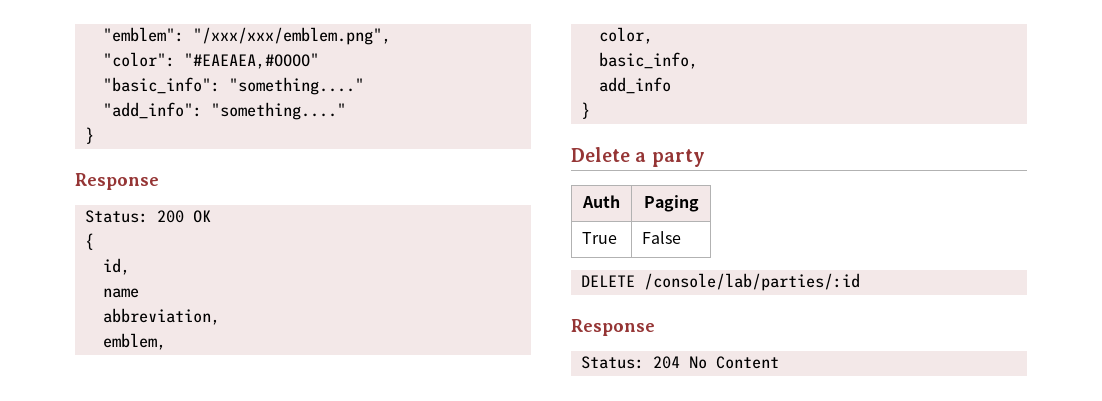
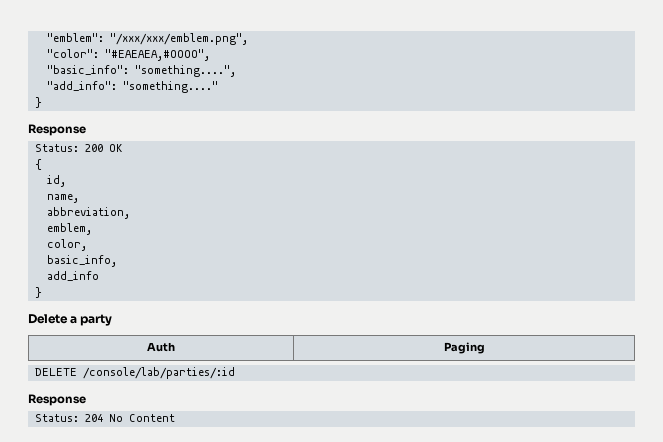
- "color": "#EAEAEA,#OOOO"
+ "color": "#EAEAEA,#OOOO",
- "basic_info": "something...."
+ "basic_info": "something....",
- name
+ name,
- True | False

